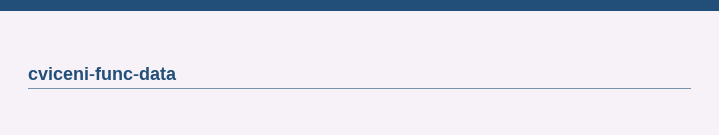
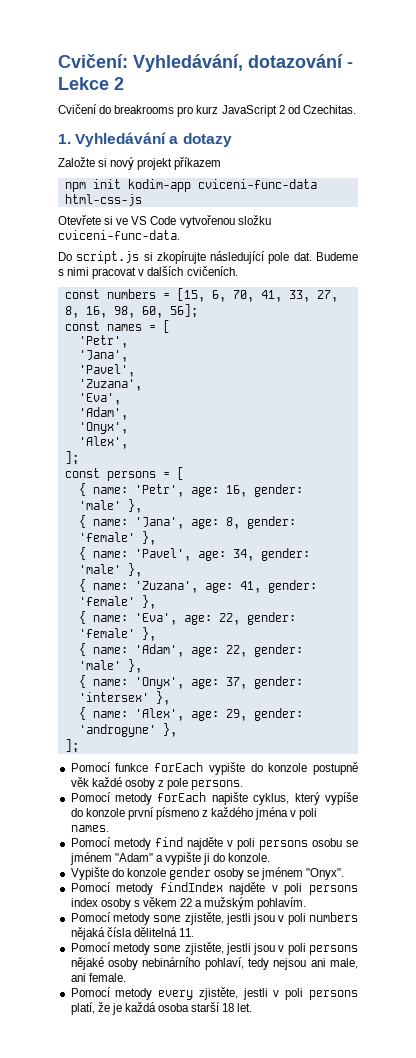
- cviceni-func-data
+ Cvičení: Vyhledávání, dotazování - Lekce 2
+ Cvičení do breakrooms pro kurz JavaScript 2 od Czechitas.
+ 1. Vyhledávání a dotazy
+ Založte si nový projekt příkazem
+ npm init kodim-app cviceni-func-data html-css-js
+ Otevřete si ve VS Code vytvořenou složku cviceni-func-data.
+ Do script.js si zkopírujte následující pole dat. Budeme s nimi pracovat v dalších cvičeních.
+ const numbers = [15, 6, 70, 41, 33, 27, 8, 16, 98, 60, 56];
+ const names = [
+ 'Petr',
+ 'Jana',
+ 'Pavel',
+ 'Zuzana',
+ 'Eva',
+ 'Adam',
+ 'Onyx',
+ 'Alex',
+ ];
+ const persons = [
+ { name: 'Petr', age: 16, gender: 'male' },
+ { name: 'Jana', age: 8, gender: 'female' },
+ { name: 'Pavel', age: 34, gender: 'male' },
+ { name: 'Zuzana', age: 41, gender: 'female' },
+ { name: 'Eva', age: 22, gender: 'female' },
+ { name: 'Adam', age: 22, gender: 'male' },
+ { name: 'Onyx', age: 37, gender: 'intersex' },
+ { name: 'Alex', age: 29, gender: 'androgyne' },
+ ];
+ Pomocí funkce forEach vypište do konzole postupně věk každé osoby z pole persons.
+ Pomocí metody forEach napište cyklus, který vypíše do konzole první písmeno z každého jména v poli names.
+ Pomocí metody find najděte v poli persons osobu se jménem "Adam" a vypište ji do konzole.
+ Vypište do konzole gender osoby se jménem "Onyx".
+ Pomocí metody findIndex najděte v poli persons index osoby s věkem 22 a mužským pohlavím.
+ Pomocí metody some zjistěte, jestli jsou v poli numbers nějaká čísla dělitelná 11.
+ Pomocí metody some zjistěte, jestli jsou v poli persons nějaké osoby nebinárního pohlaví, tedy nejsou ani male, ani female.
+ Pomocí metody every zjistěte, jestli v poli persons platí, že je každá osoba starší 18 let.

